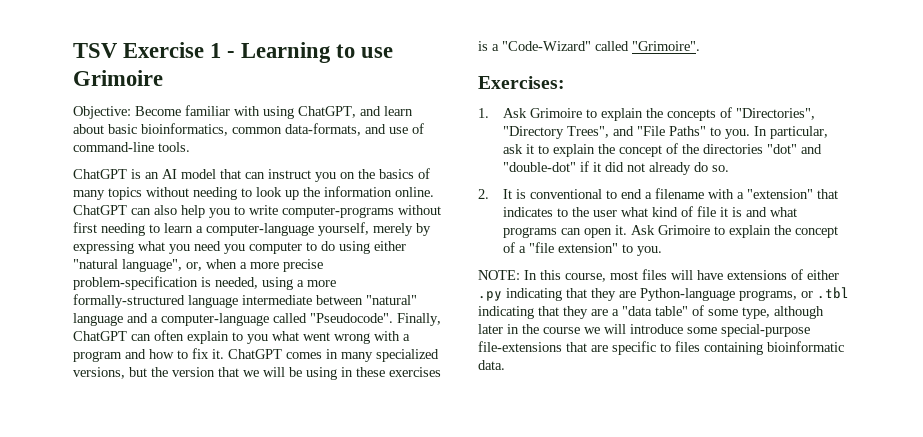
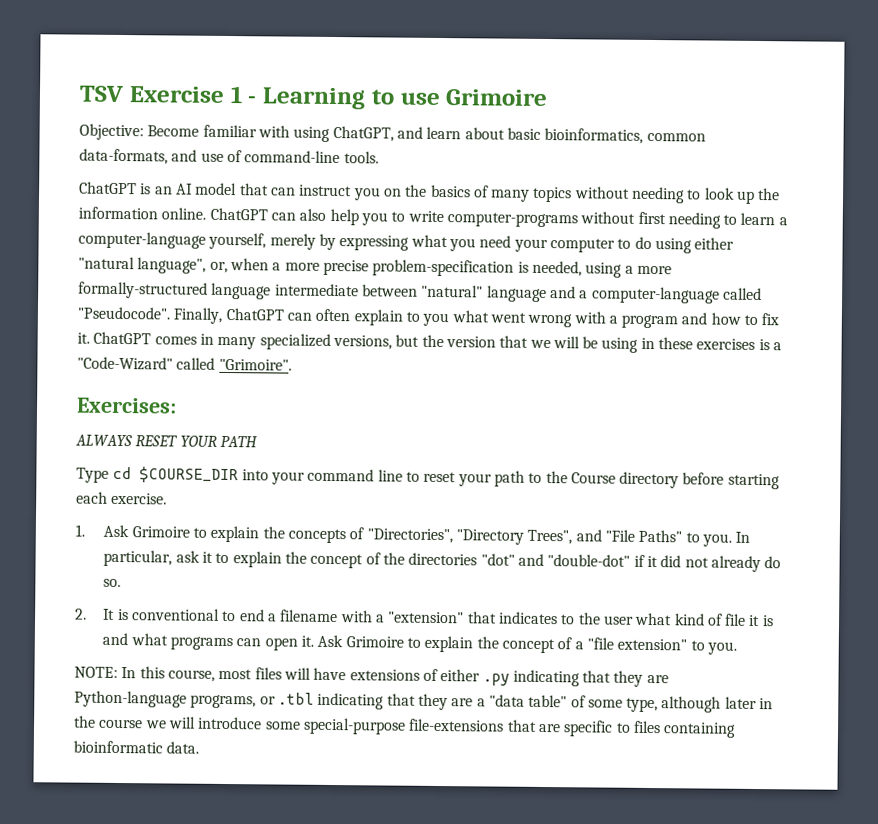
- ChatGPT can also help you to write computer-programs without first needing to learn a computer-language yourself, merely by expressing what you need you computer to do using either "natural language", or, when a more precise problem-specification is needed, using a more formally-structured language intermediate between "natural" language and a computer-language called "Pseudocode".
+ ChatGPT can also help you to write computer-programs without first needing to learn a computer-language yourself, merely by expressing what you need your computer to do using either "natural language", or, when a more precise problem-specification is needed, using a more formally-structured language intermediate between "natural" language and a computer-language called "Pseudocode".
+ ALWAYS RESET YOUR PATH
+ Type cd $COURSE_DIR into your command line to reset your path to the Course directory before starting each exercise.

